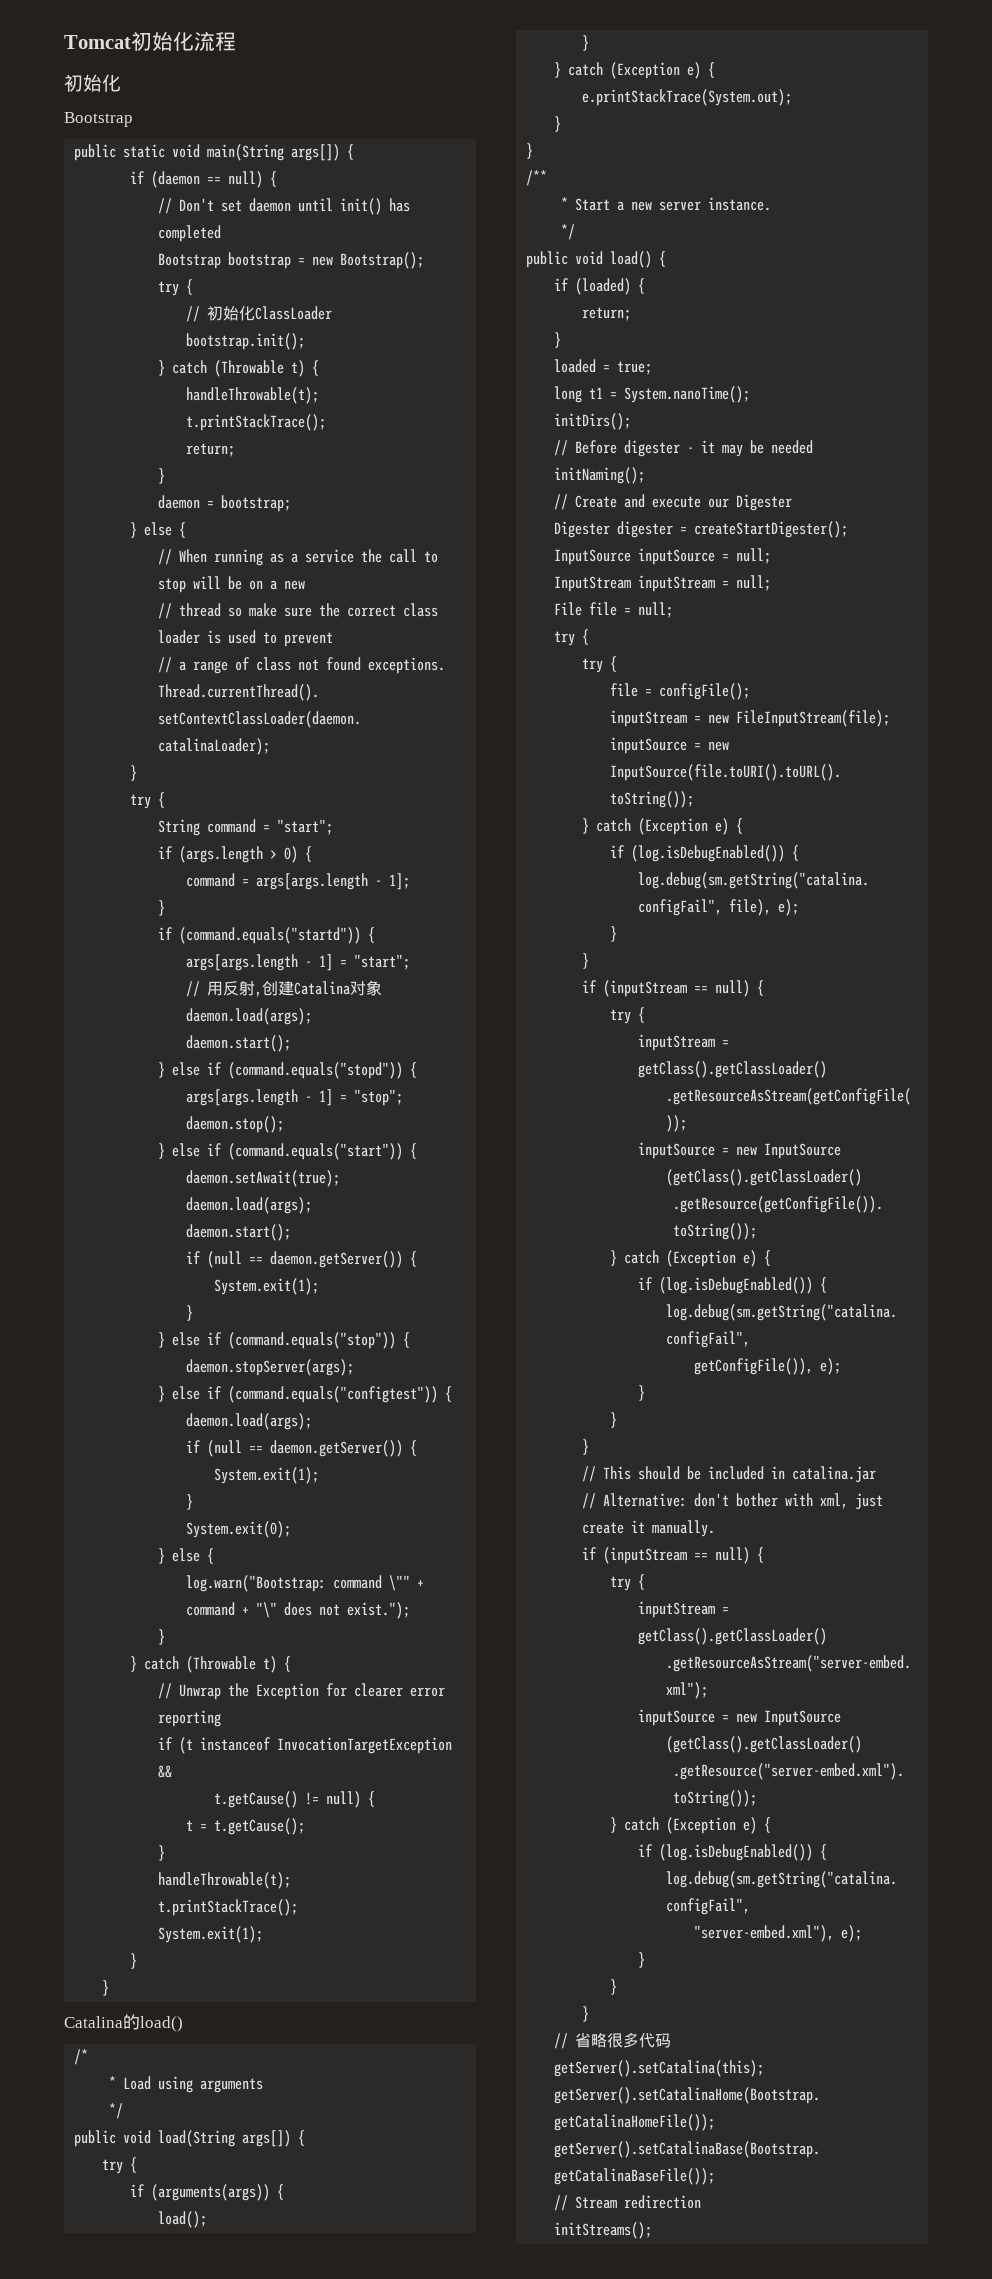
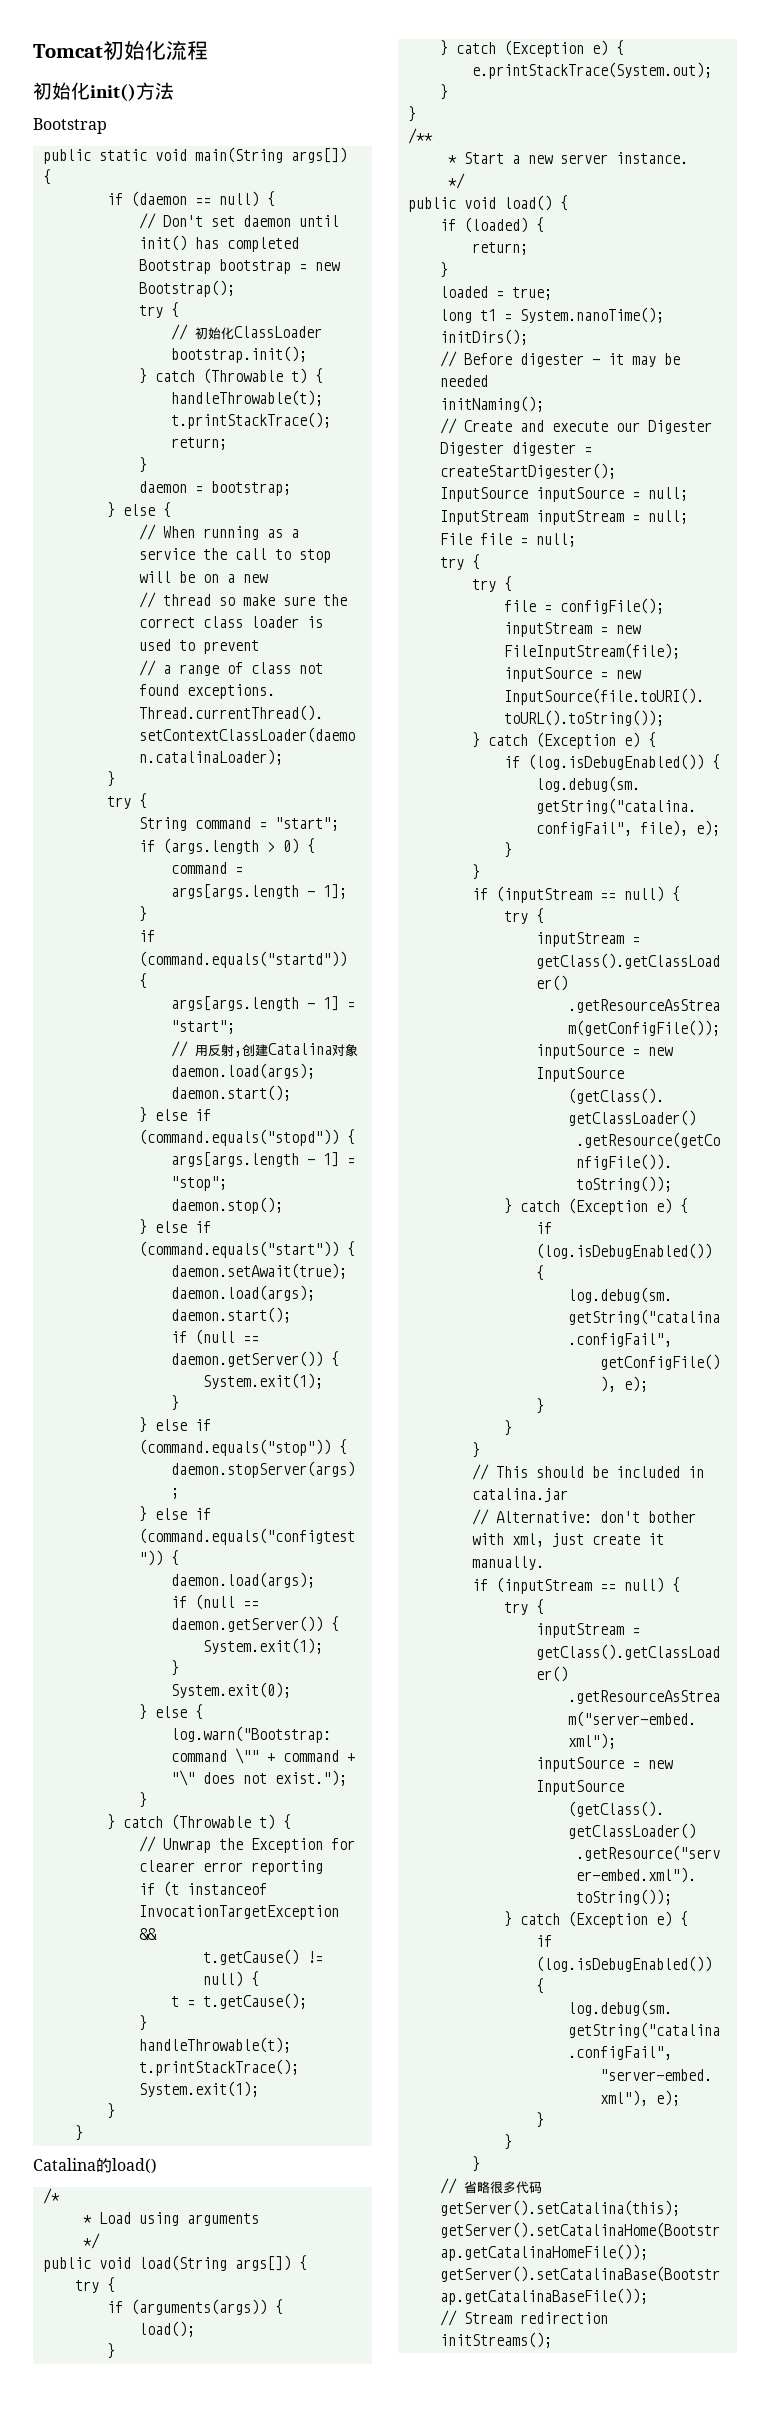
  Tomcat初始化流程
- 初始化
+ 初始化init()方法

